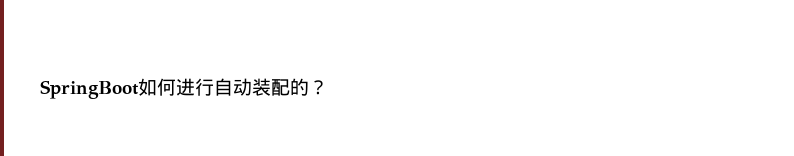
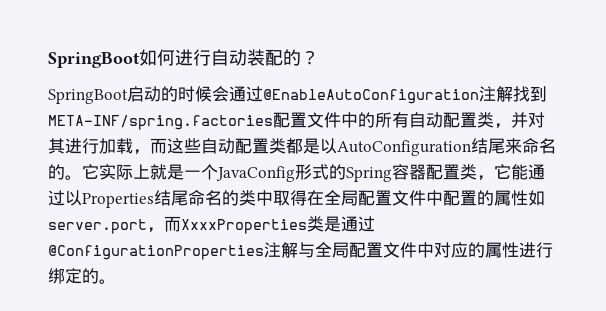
+ SpringBoot启动的时候会通过@EnableAutoConfiguration注解找到META-INF/spring.factories配置文件中的所有自动配置类，并对其进行加载，而这些自动配置类都是以AutoConfiguration结尾来命名的。它实际上就是一个JavaConfig形式的Spring容器配置类，它能通过以Properties结尾命名的类中取得在全局配置文件中配置的属性如server.port，而XxxxProperties类是通过@ConfigurationProperties注解与全局配置文件中对应的属性进行绑定的。

